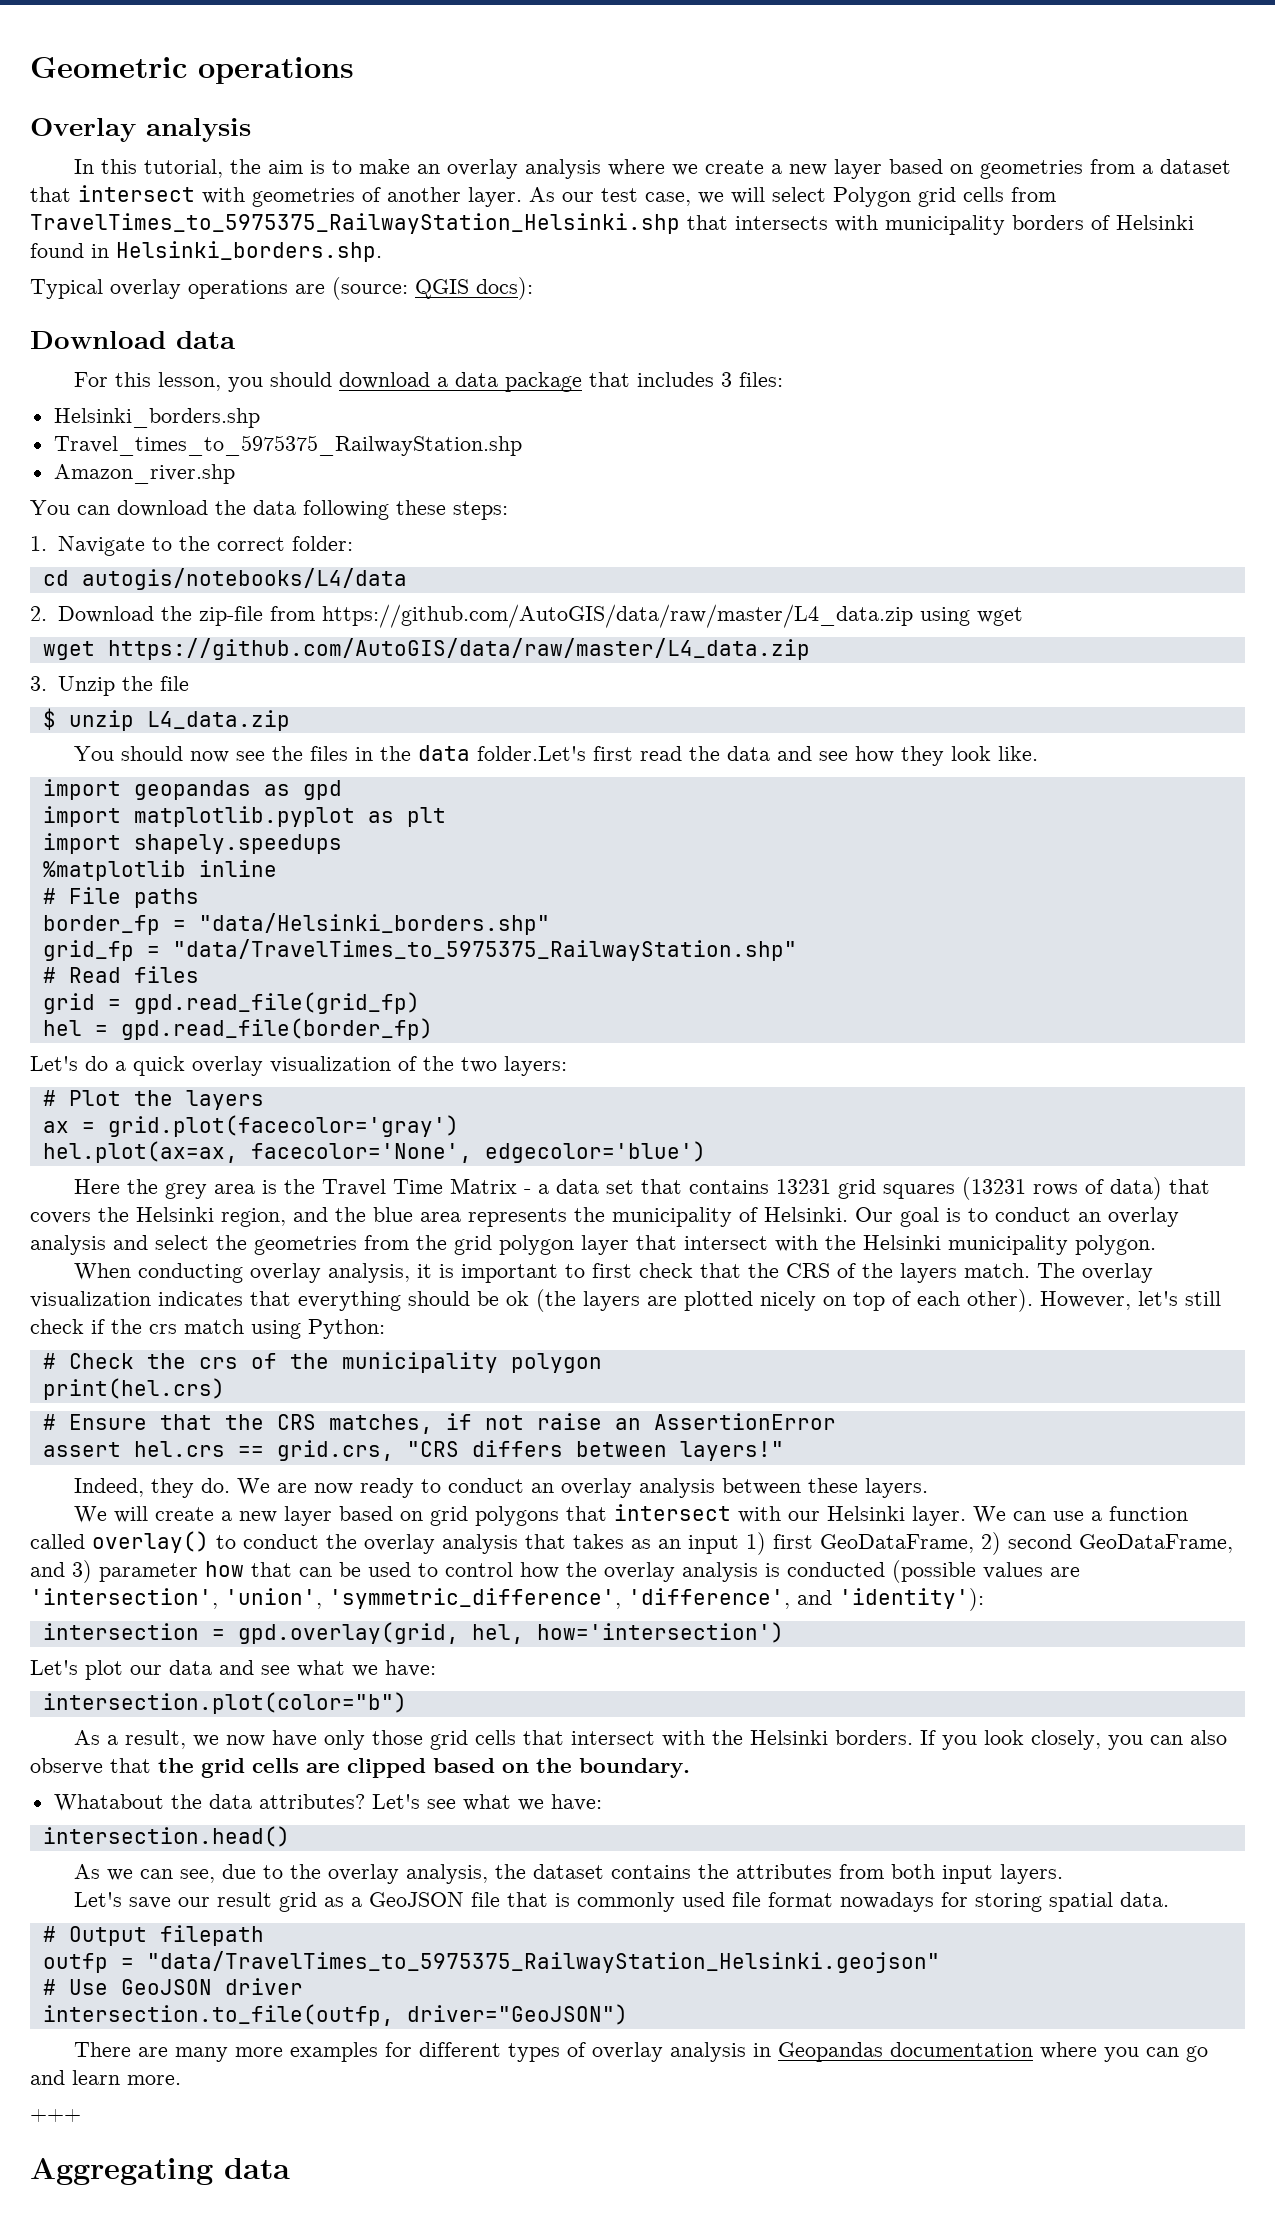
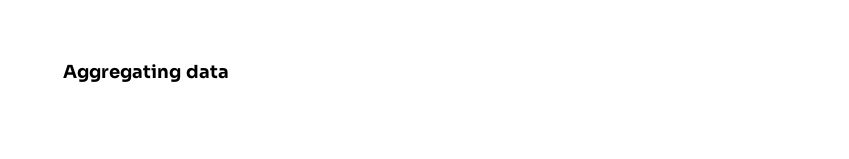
- Geometric operations
- Overlay analysis
- In this tutorial, the aim is to make an overlay analysis where we create a new layer based on geometries from a dataset that intersect with geometries of another layer. As our test case, we will select Polygon grid cells from TravelTimes_to_5975375_RailwayStation_Helsinki.shp that intersects with municipality borders of Helsinki found in Helsinki_borders.shp.
- Typical overlay operations are (source: QGIS docs):
- Download data
- For this lesson, you should download a data package that includes 3 files:
- Helsinki_borders.shp
- Travel_times_to_5975375_RailwayStation.shp
- Amazon_river.shp
- You can download the data following these steps:
- 1. Navigate to the correct folder:
- cd autogis/notebooks/L4/data
- 2. Download the zip-file from https://github.com/AutoGIS/data/raw/master/L4_data.zip using wget
- wget https://github.com/AutoGIS/data/raw/master/L4_data.zip
- 3. Unzip the file
- $ unzip L4_data.zip
- You should now see the files in the data folder.Let's first read the data and see how they look like.
- import geopandas as gpd
- import matplotlib.pyplot as plt
- import shapely.speedups
- %matplotlib inline
- # File paths
- border_fp = "data/Helsinki_borders.shp"
- grid_fp = "data/TravelTimes_to_5975375_RailwayStation.shp"
- # Read files
- grid = gpd.read_file(grid_fp)
- hel = gpd.read_file(border_fp)
- Let's do a quick overlay visualization of the two layers:
- # Plot the layers
- ax = grid.plot(facecolor='gray')
- hel.plot(ax=ax, facecolor='None', edgecolor='blue')
- Here the grey area is the Travel Time Matrix - a data set that contains 13231 grid squares (13231 rows of data) that covers the Helsinki region, and the blue area represents the municipality of Helsinki. Our goal is to conduct an overlay analysis and select the geometries from the grid polygon layer that intersect with the Helsinki municipality polygon.
- When conducting overlay analysis, it is important to first check that the CRS of the layers match. The overlay visualization indicates that everything should be ok (the layers are plotted nicely on top of each other). However, let's still check if the crs match using Python:
- # Check the crs of the municipality polygon
- print(hel.crs)
- # Ensure that the CRS matches, if not raise an AssertionError
- assert hel.crs == grid.crs, "CRS differs between layers!"
- Indeed, they do. We are now ready to conduct an overlay analysis between these layers.
- We will create a new layer based on grid polygons that intersect with our Helsinki layer. We can use a function called overlay() to conduct the overlay analysis that takes as an input 1) first GeoDataFrame, 2) second GeoDataFrame, and 3) parameter how that can be used to control how the overlay analysis is conducted (possible values are 'intersection', 'union', 'symmetric_difference', 'difference', and 'identity'):
- intersection = gpd.overlay(grid, hel, how='intersection')
- Let's plot our data and see what we have:
- intersection.plot(color="b")
- As a result, we now have only those grid cells that intersect with the Helsinki borders. If you look closely, you can also observe that the grid cells are clipped based on the boundary.
- Whatabout the data attributes? Let's see what we have:
- intersection.head()
- As we can see, due to the overlay analysis, the dataset contains the attributes from both input layers.
- Let's save our result grid as a GeoJSON file that is commonly used file format nowadays for storing spatial data.
- # Output filepath
- outfp = "data/TravelTimes_to_5975375_RailwayStation_Helsinki.geojson"
- # Use GeoJSON driver
- intersection.to_file(outfp, driver="GeoJSON")
- There are many more examples for different types of overlay analysis in Geopandas documentation where you can go and learn more.
- +++

